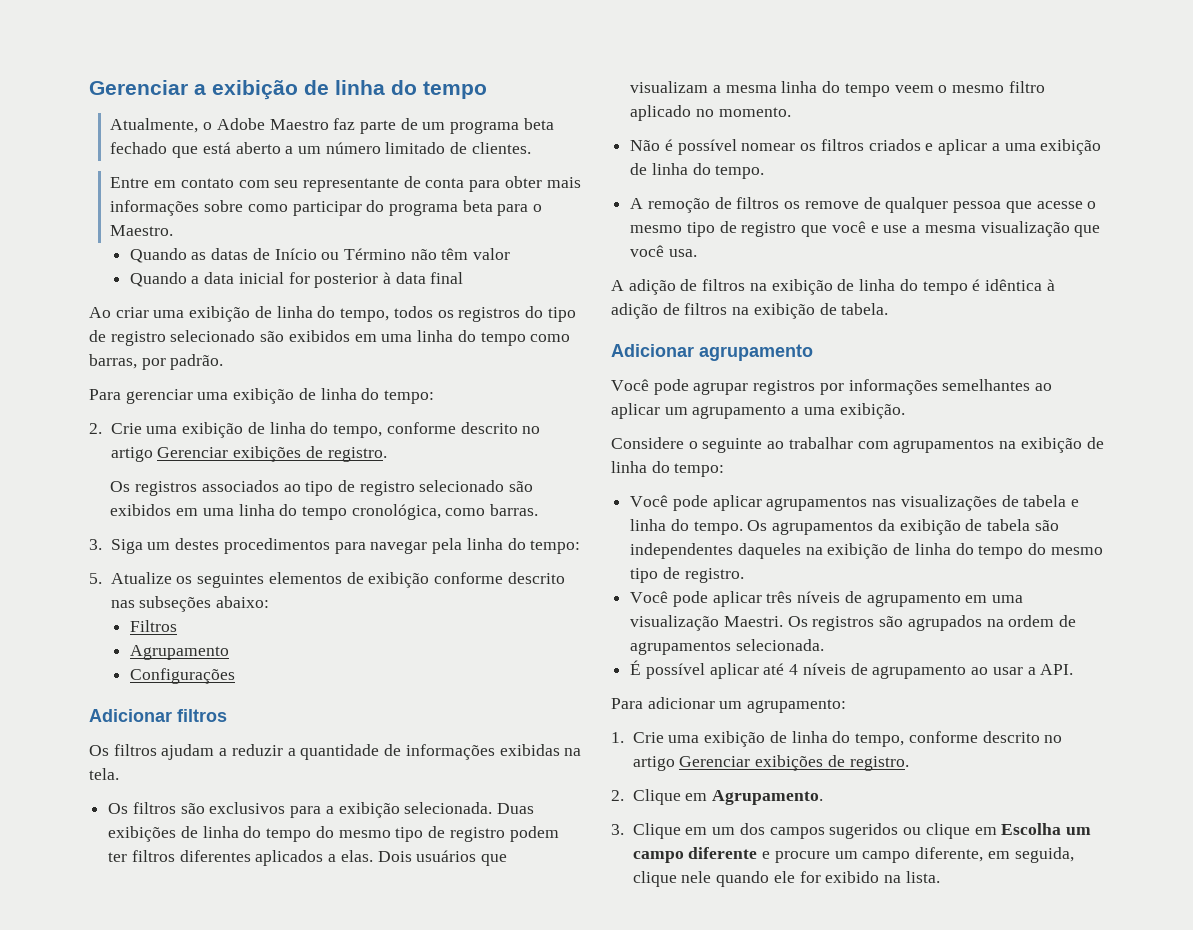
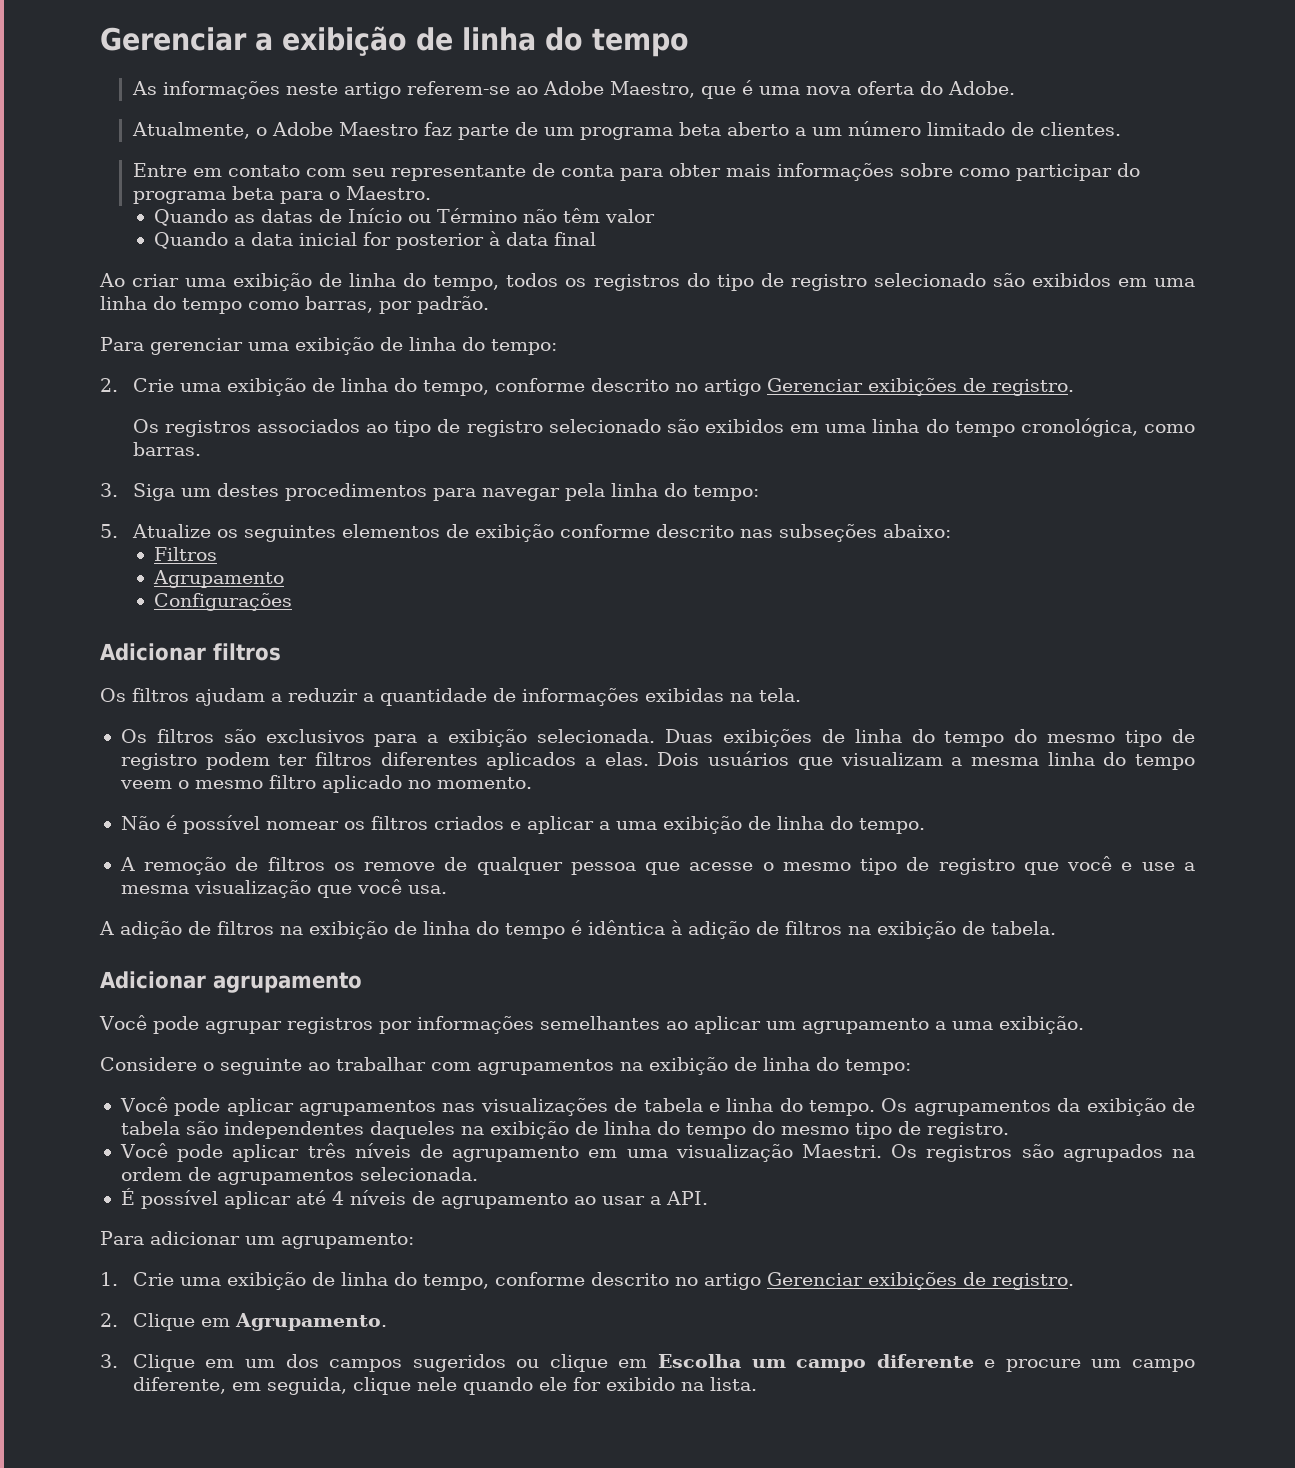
+ As informações neste artigo referem-se ao Adobe Maestro, que é uma nova oferta do Adobe.
- Atualmente, o Adobe Maestro faz parte de um programa beta fechado que está aberto a um número limitado de clientes.
+ Atualmente, o Adobe Maestro faz parte de um programa beta aberto a um número limitado de clientes.

